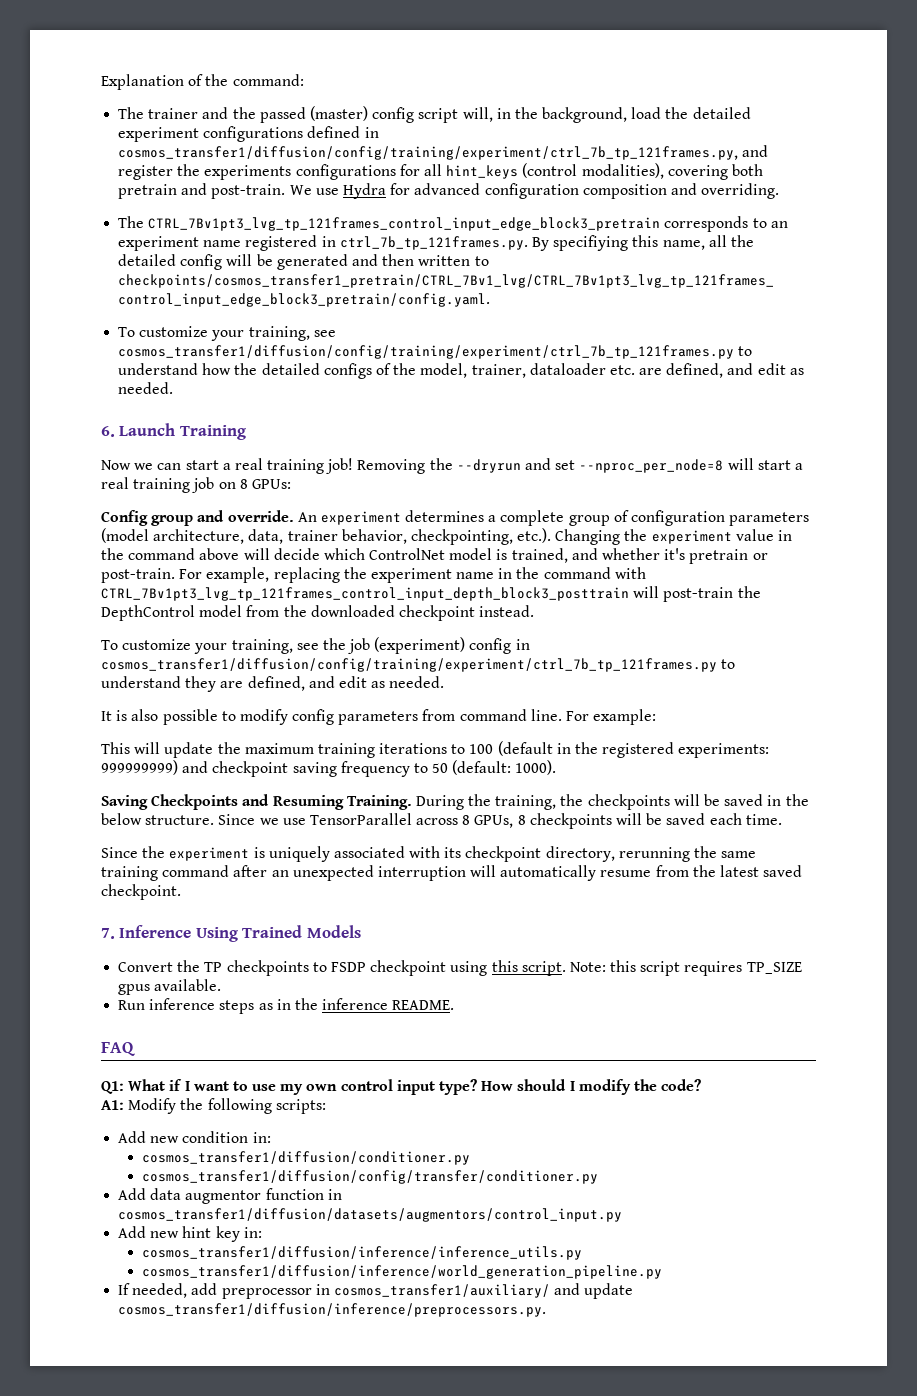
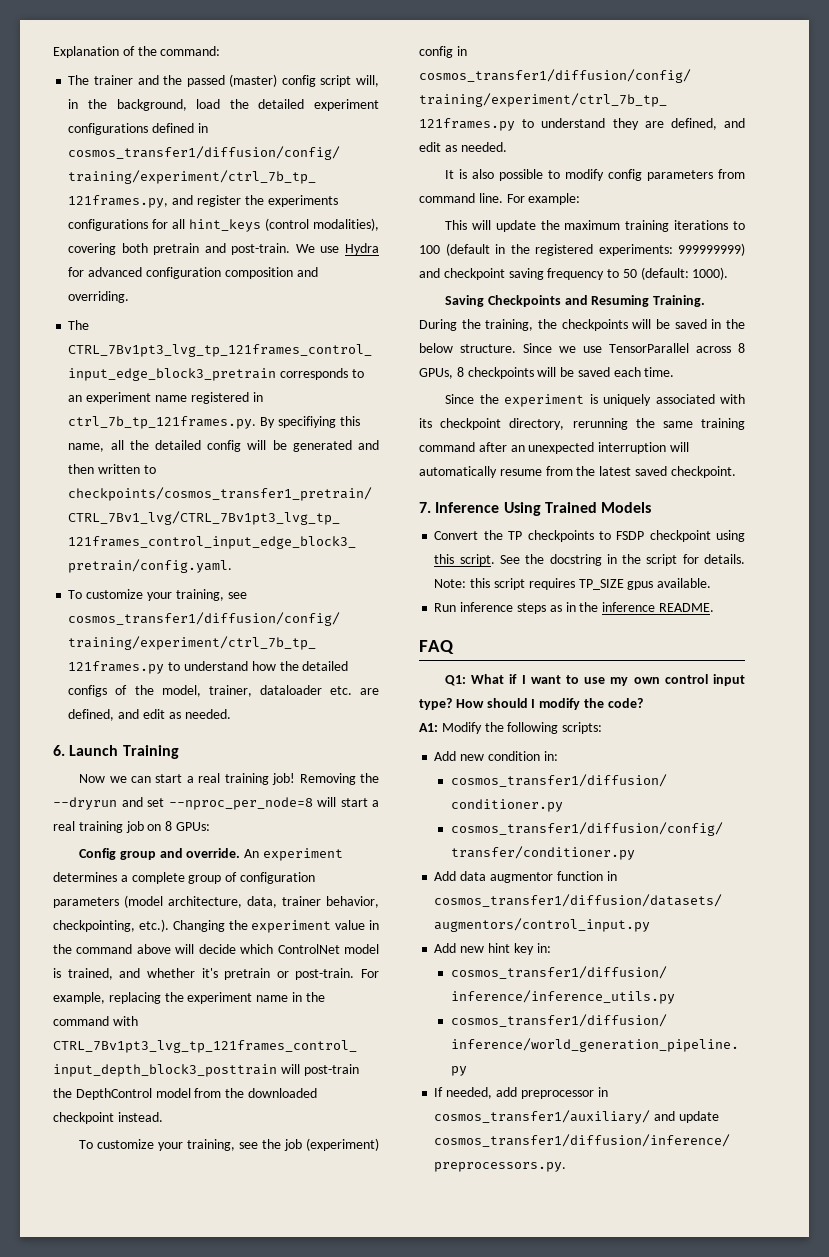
+ See the docstring in the script for details.

